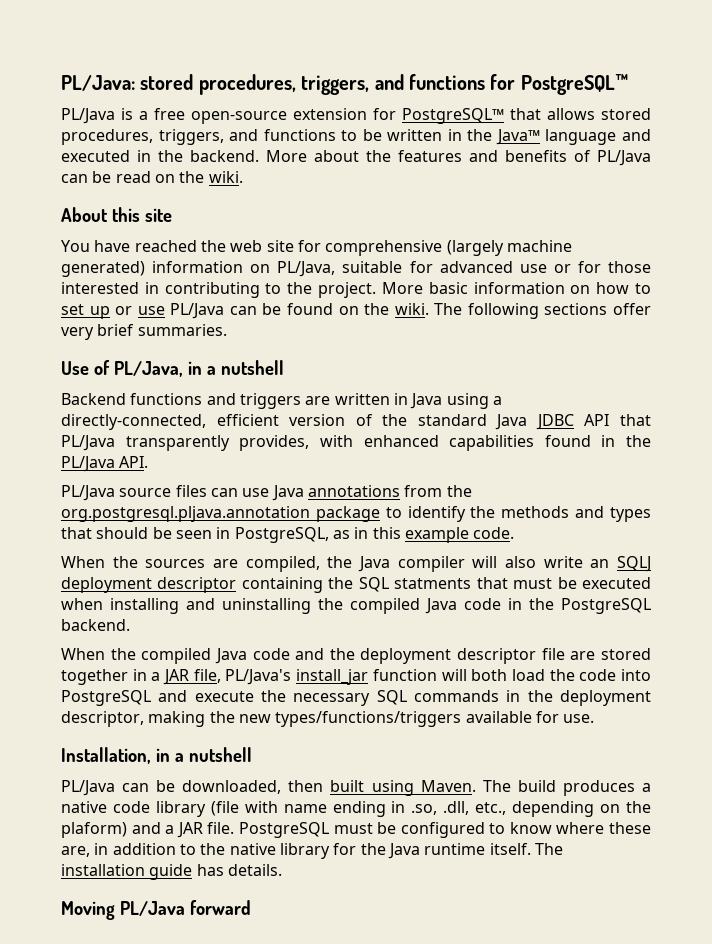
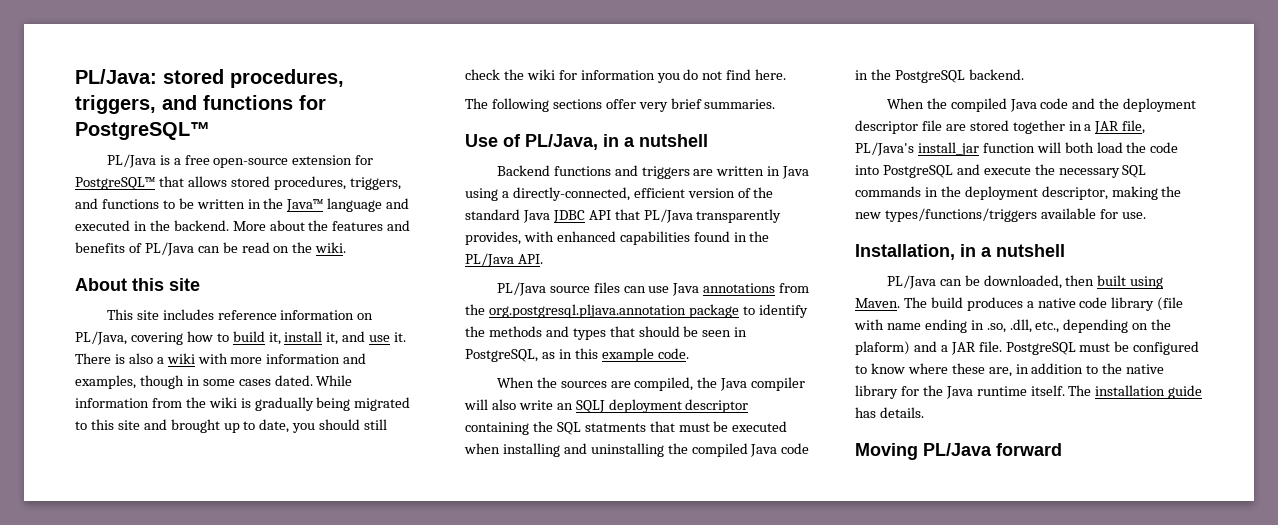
- You have reached the web site for comprehensive (largely machine generated) information on PL/Java, suitable for advanced use or for those interested in contributing to the project. More basic information on how to set up or use PL/Java can be found on the wiki. The following sections offer very brief summaries.
+ This site includes reference information on PL/Java, covering how to build it, install it, and use it. There is also a wiki with more information and examples, though in some cases dated. While information from the wiki is gradually being migrated to this site and brought up to date, you should still check the wiki for information you do not find here.
+ The following sections offer very brief summaries.

